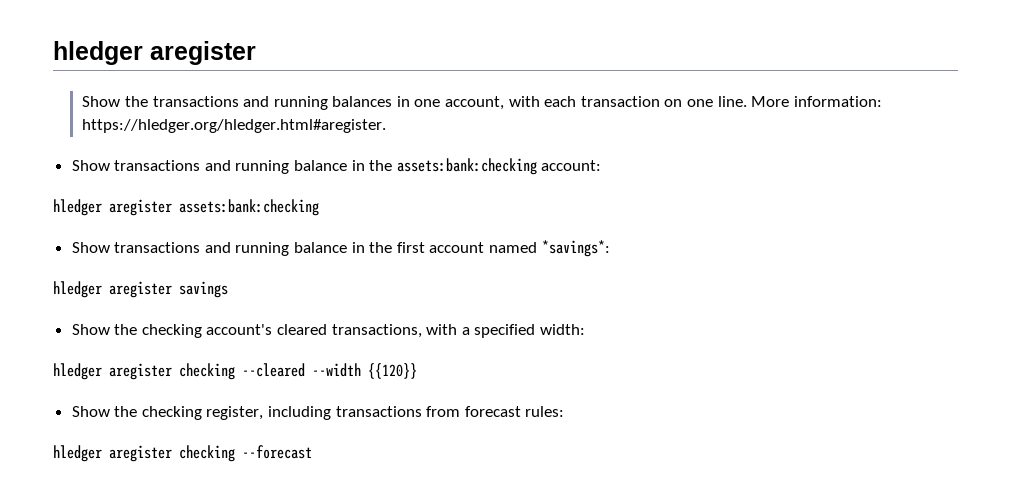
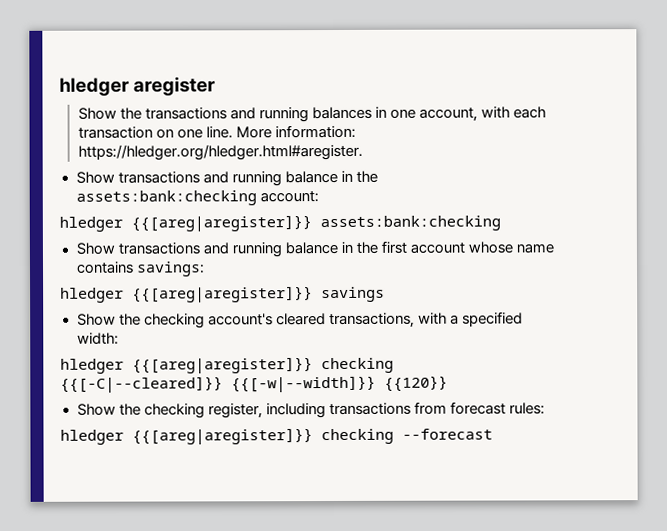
- hledger aregister assets:bank:checking
+ hledger {{[areg|aregister]}} assets:bank:checking
- Show transactions and running balance in the first account named *savings*:
- hledger aregister savings
+ Show transactions and running balance in the first account whose name contains savings:
+ hledger {{[areg|aregister]}} savings
- hledger aregister checking --cleared --width {{120}}
+ hledger {{[areg|aregister]}} checking {{[-C|--cleared]}} {{[-w|--width]}} {{120}}
- hledger aregister checking --forecast
+ hledger {{[areg|aregister]}} checking --forecast

